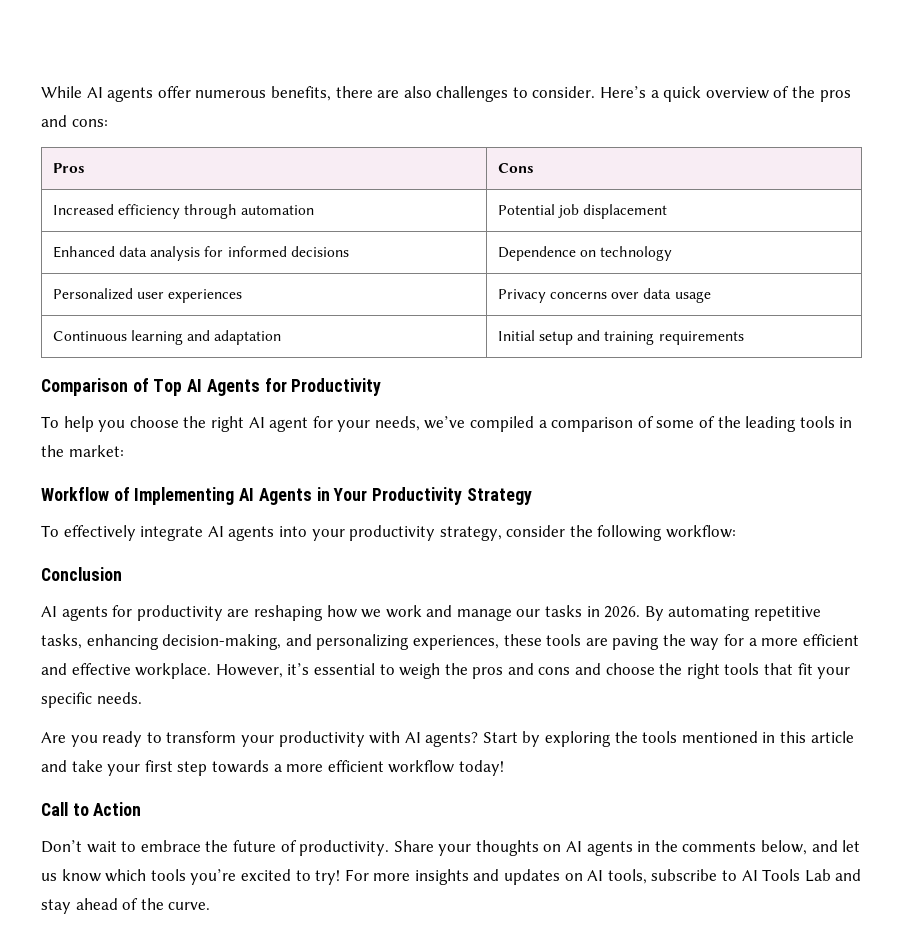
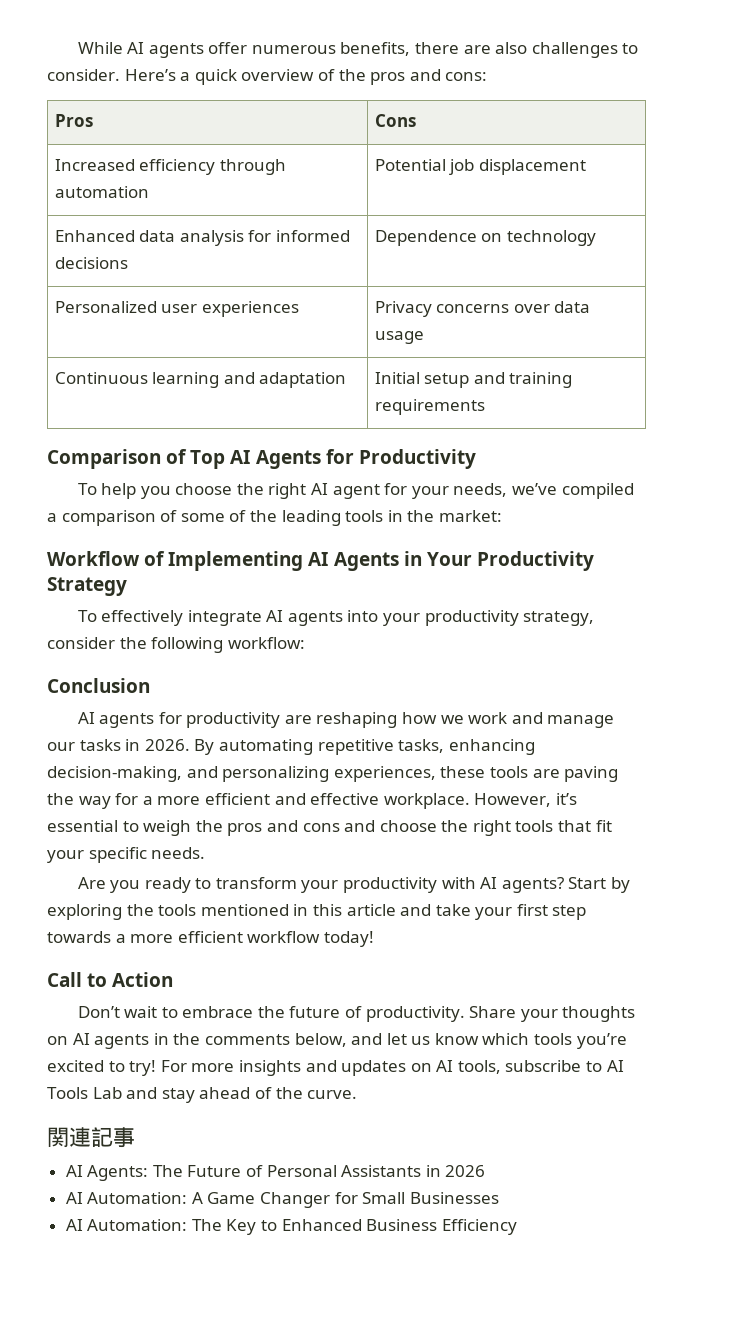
+ 関連記事
+ AI Agents: The Future of Personal Assistants in 2026
+ AI Automation: A Game Changer for Small Businesses
+ AI Automation: The Key to Enhanced Business Efficiency

